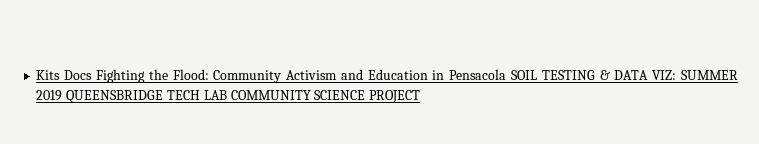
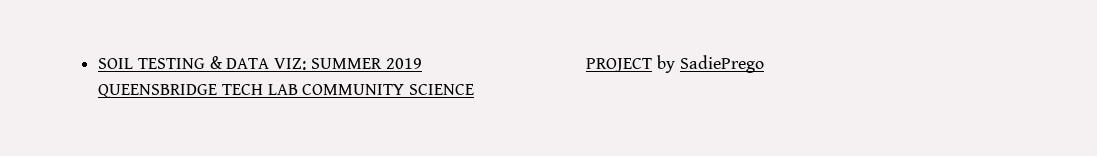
- Kits Docs Fighting the Flood: Community Activism and Education in Pensacola SOIL TESTING & DATA VIZ: SUMMER 2019 QUEENSBRIDGE TECH LAB COMMUNITY SCIENCE PROJECT
+ SOIL TESTING & DATA VIZ: SUMMER 2019 QUEENSBRIDGE TECH LAB COMMUNITY SCIENCE PROJECT by SadiePrego

